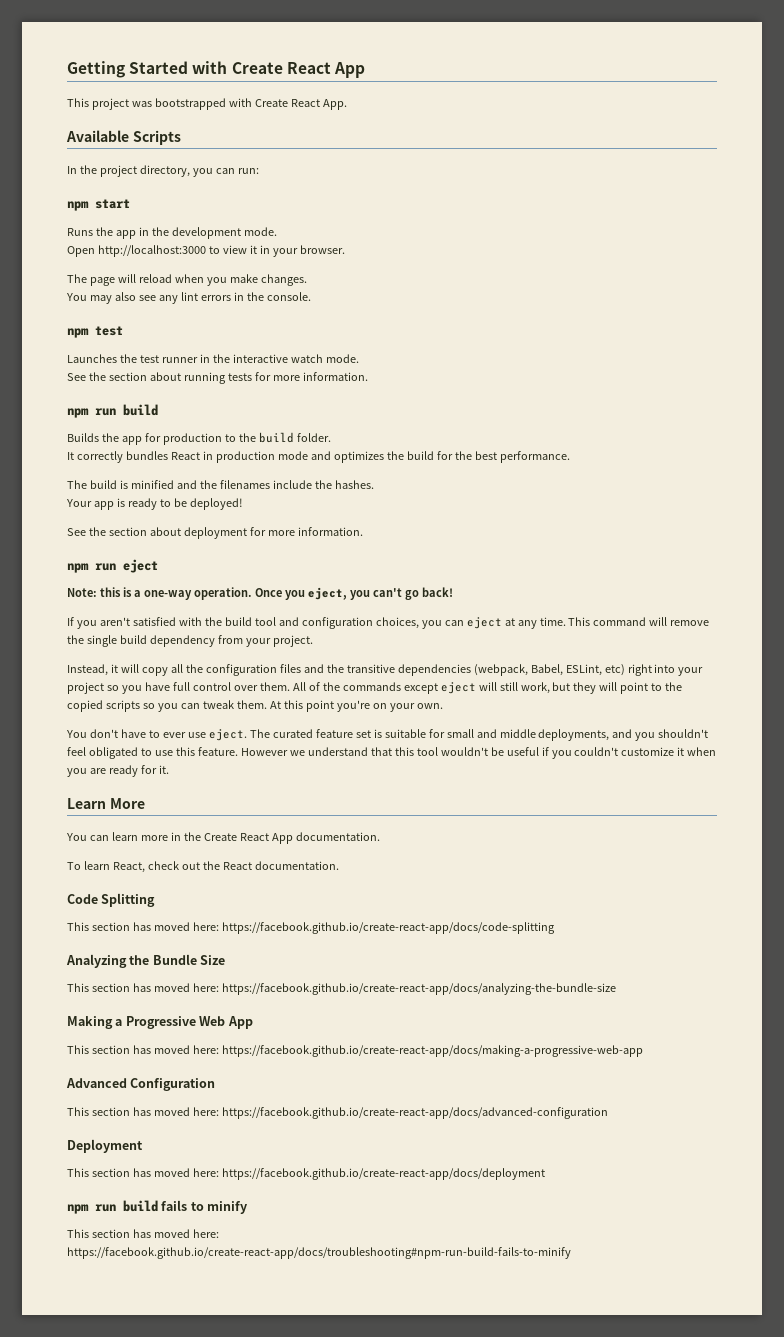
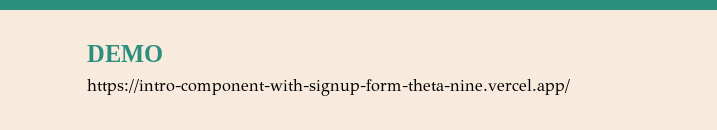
- Getting Started with Create React App
- This project was bootstrapped with Create React App.
- Available Scripts
- In the project directory, you can run:
- npm start
- Runs the app in the development mode.
- Open http://localhost:3000 to view it in your browser.
- The page will reload when you make changes.
- You may also see any lint errors in the console.
- npm test
- Launches the test runner in the interactive watch mode.
- See the section about running tests for more information.
- npm run build
- Builds the app for production to the build folder.
- It correctly bundles React in production mode and optimizes the build for the best performance.
- The build is minified and the filenames include the hashes.
- Your app is ready to be deployed!
- See the section about deployment for more information.
- npm run eject
- Note: this is a one-way operation. Once you eject, you can't go back!
- If you aren't satisfied with the build tool and configuration choices, you can eject at any time. This command will remove the single build dependency from your project.
- Instead, it will copy all the configuration files and the transitive dependencies (webpack, Babel, ESLint, etc) right into your project so you have full control over them. All of the commands except eject will still work, but they will point to the copied scripts so you can tweak them. At this point you're on your own.
- You don't have to ever use eject. The curated feature set is suitable for small and middle deployments, and you shouldn't feel obligated to use this feature. However we understand that this tool wouldn't be useful if you couldn't customize it when you are ready for it.
- Learn More
- You can learn more in the Create React App documentation.
- To learn React, check out the React documentation.
- Code Splitting
- This section has moved here: https://facebook.github.io/create-react-app/docs/code-splitting
- Analyzing the Bundle Size
- This section has moved here: https://facebook.github.io/create-react-app/docs/analyzing-the-bundle-size
- Making a Progressive Web App
- This section has moved here: https://facebook.github.io/create-react-app/docs/making-a-progressive-web-app
- Advanced Configuration
- This section has moved here: https://facebook.github.io/create-react-app/docs/advanced-configuration
- Deployment
- This section has moved here: https://facebook.github.io/create-react-app/docs/deployment
- npm run build fails to minify
- This section has moved here: https://facebook.github.io/create-react-app/docs/troubleshooting#npm-run-build-fails-to-minify
+ DEMO
+ https://intro-component-with-signup-form-theta-nine.vercel.app/

